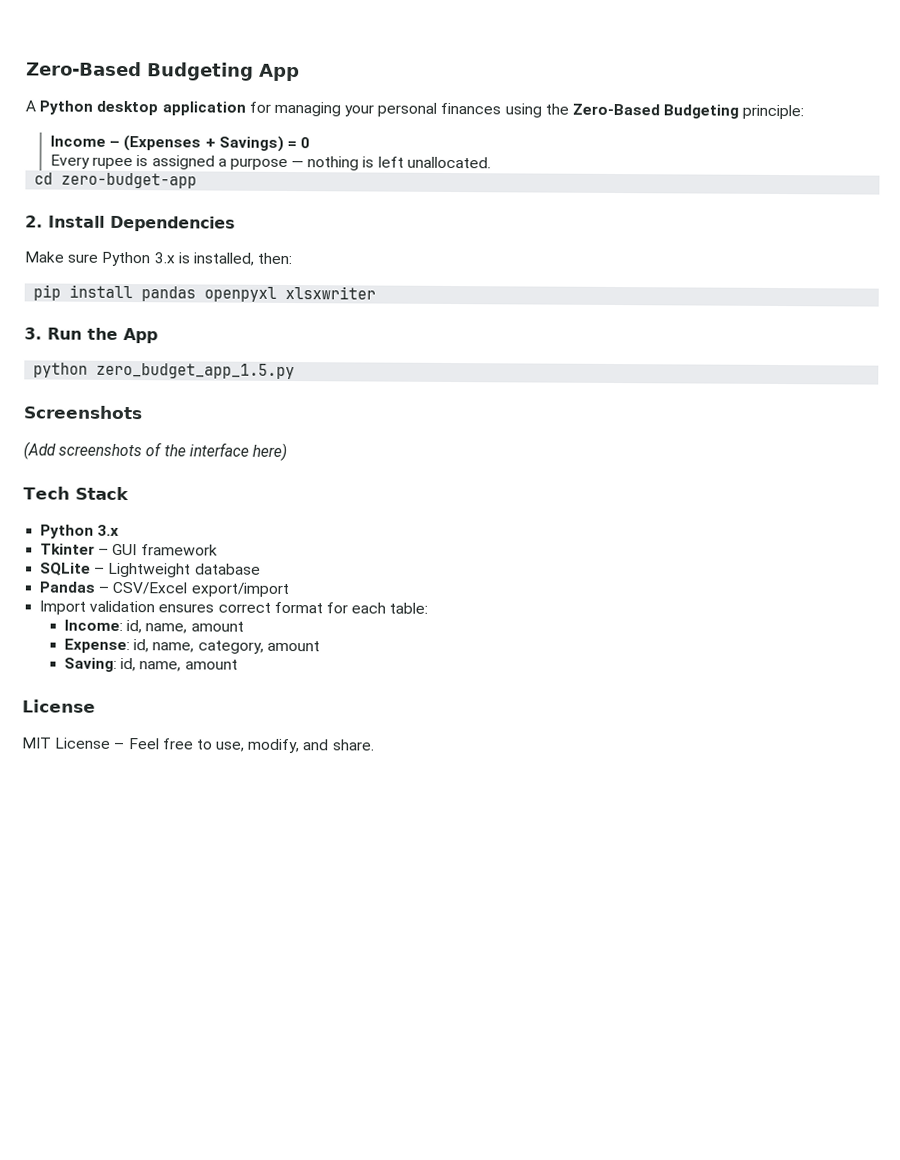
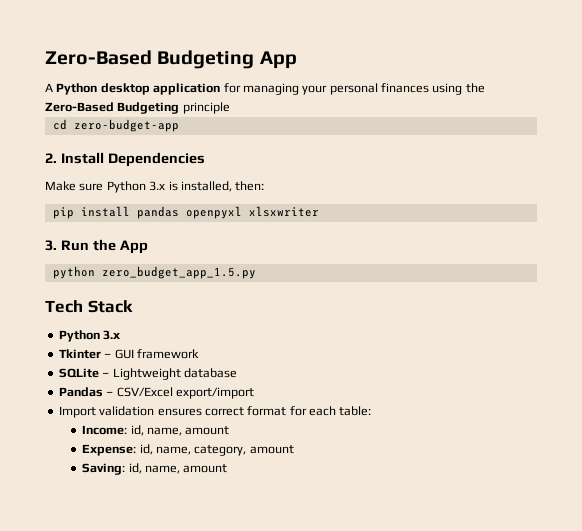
- A Python desktop application for managing your personal finances using the Zero-Based Budgeting principle:
- Income – (Expenses + Savings) = 0
- Every rupee is assigned a purpose — nothing is left unallocated.
+ A Python desktop application for managing your personal finances using the Zero-Based Budgeting principle
- Screenshots
- (Add screenshots of the interface here)
  Saving: id, name, amount
- License
- MIT License – Feel free to use, modify, and share.

